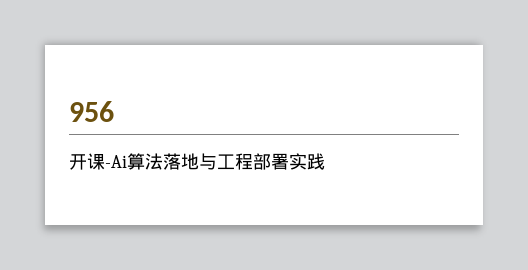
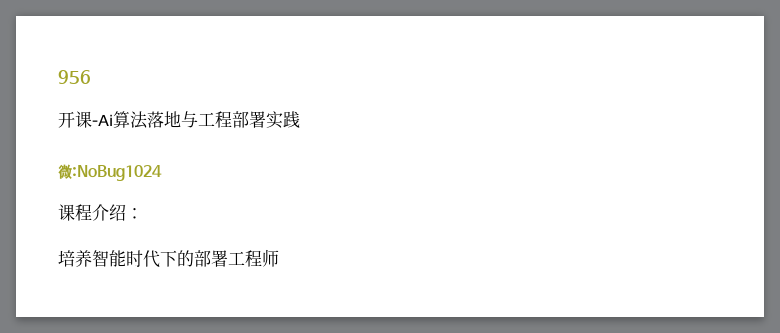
+ 微:NoBug1024
+ 课程介绍：
+ 培养智能时代下的部署工程师

